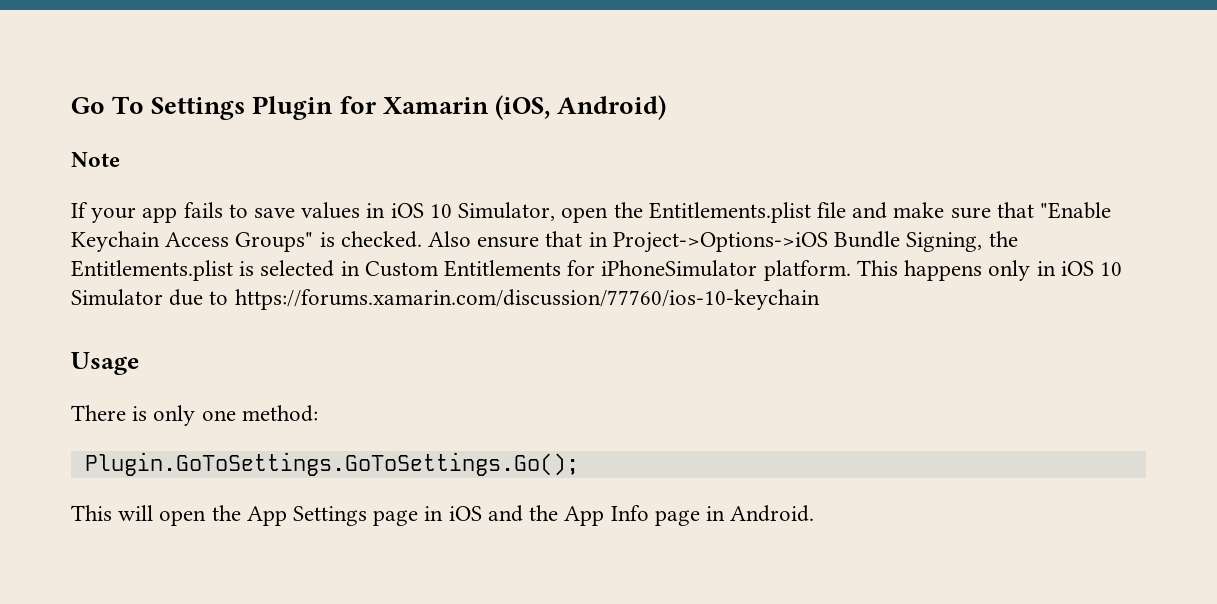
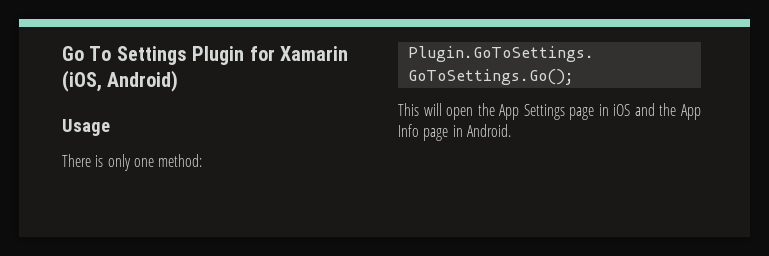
- Note
- If your app fails to save values in iOS 10 Simulator, open the Entitlements.plist file and make sure that "Enable Keychain Access Groups" is checked. Also ensure that in Project->Options->iOS Bundle Signing, the Entitlements.plist is selected in Custom Entitlements for iPhoneSimulator platform. This happens only in iOS 10 Simulator due to https://forums.xamarin.com/discussion/77760/ios-10-keychain

